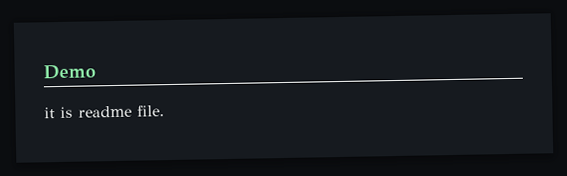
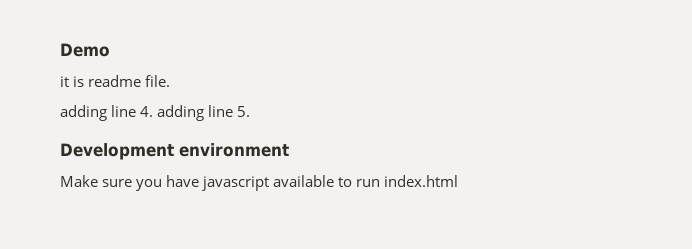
+ adding line 4. adding line 5.
+ Development environment
+ Make sure you have javascript available to run index.html

